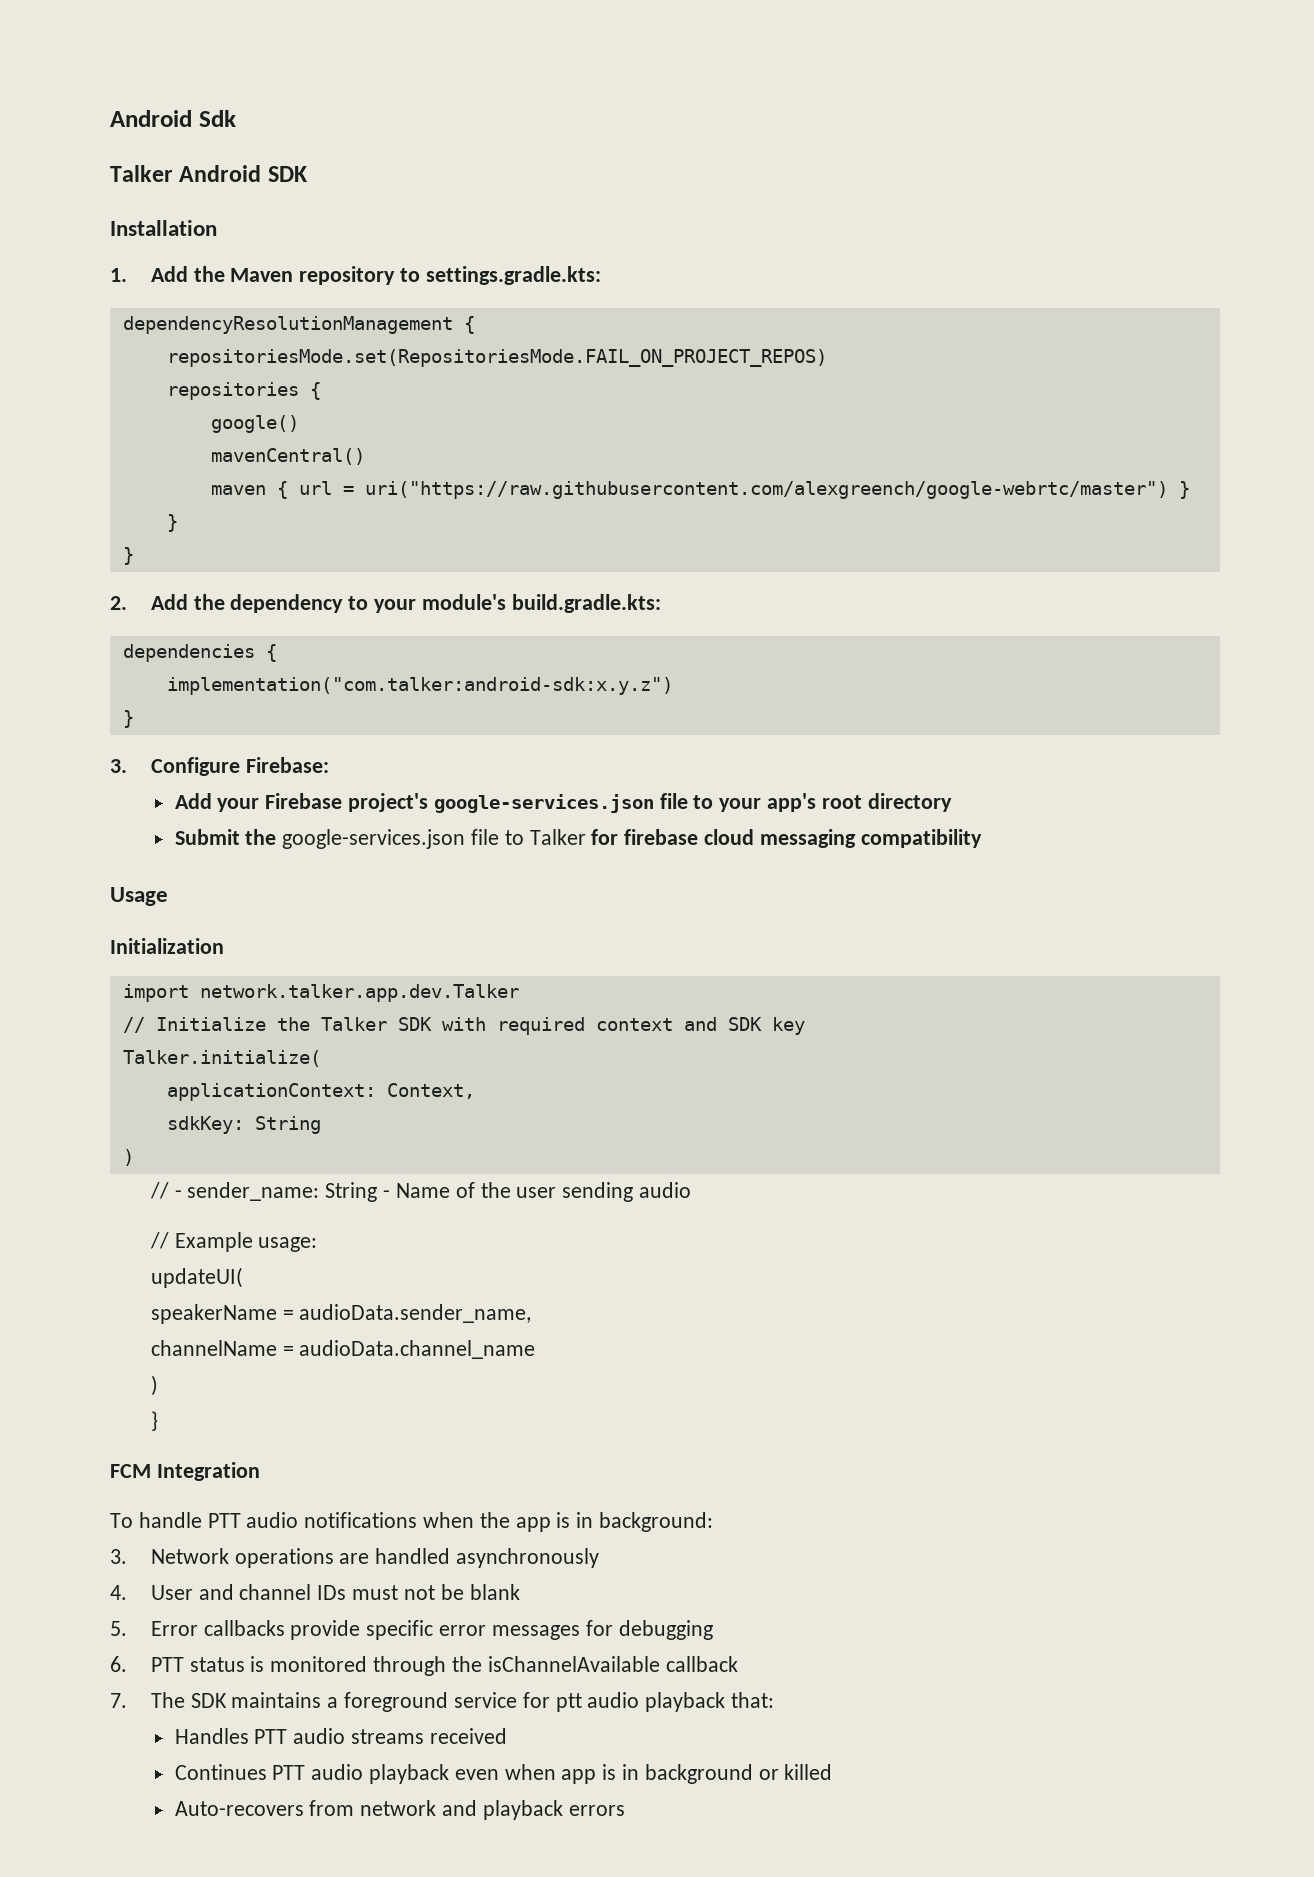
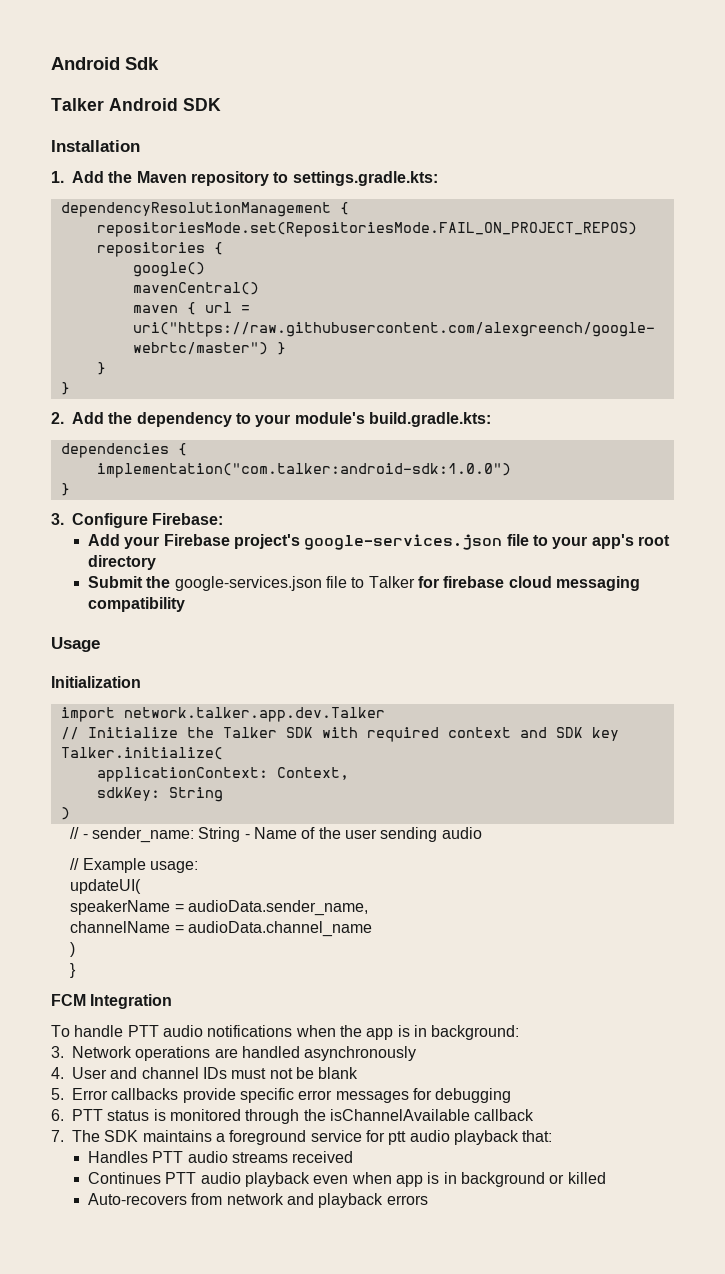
- implementation("com.talker:android-sdk:x.y.z")
+ implementation("com.talker:android-sdk:1.0.0")

